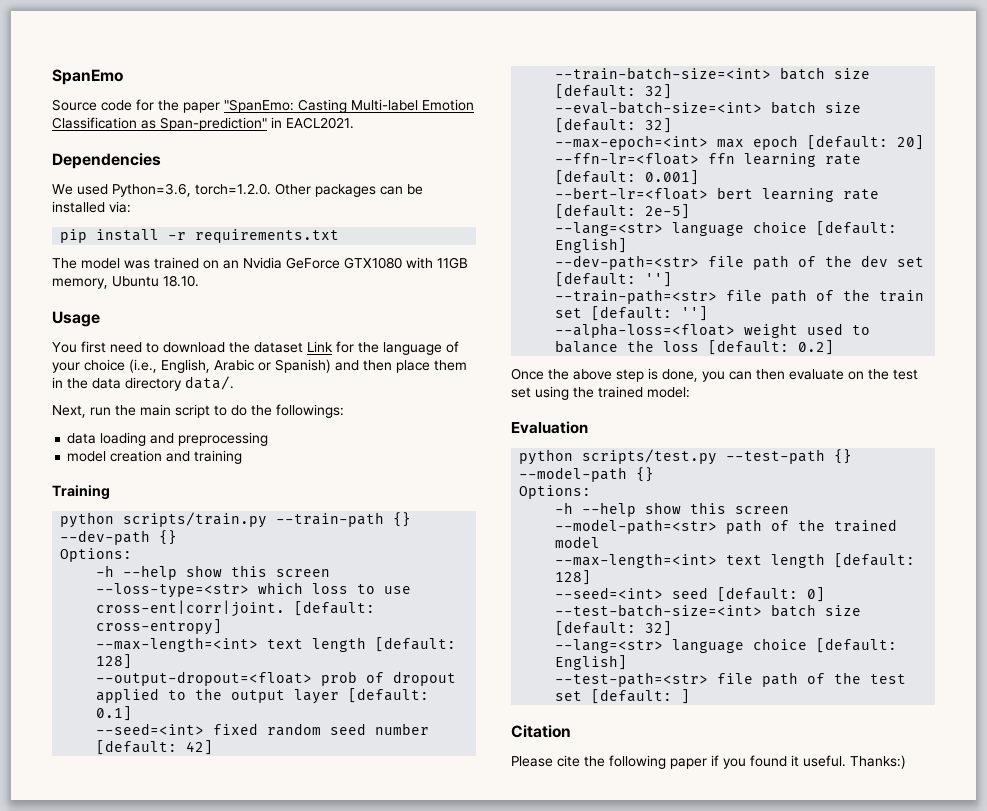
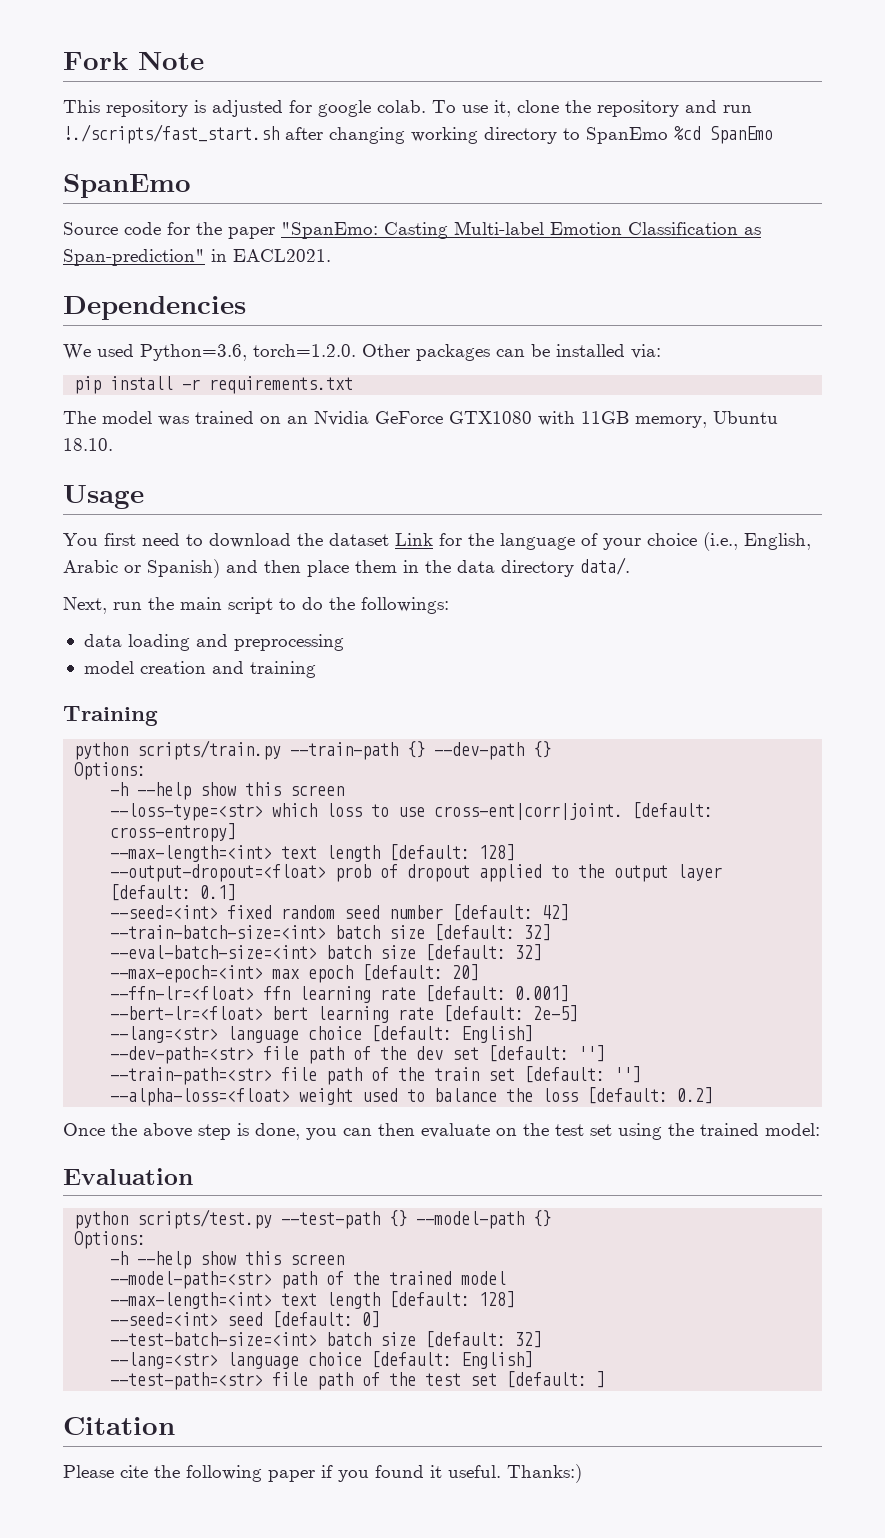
+ Fork Note
+ This repository is adjusted for google colab. To use it, clone the repository and run !./scripts/fast_start.sh after changing working directory to SpanEmo %cd SpanEmo

